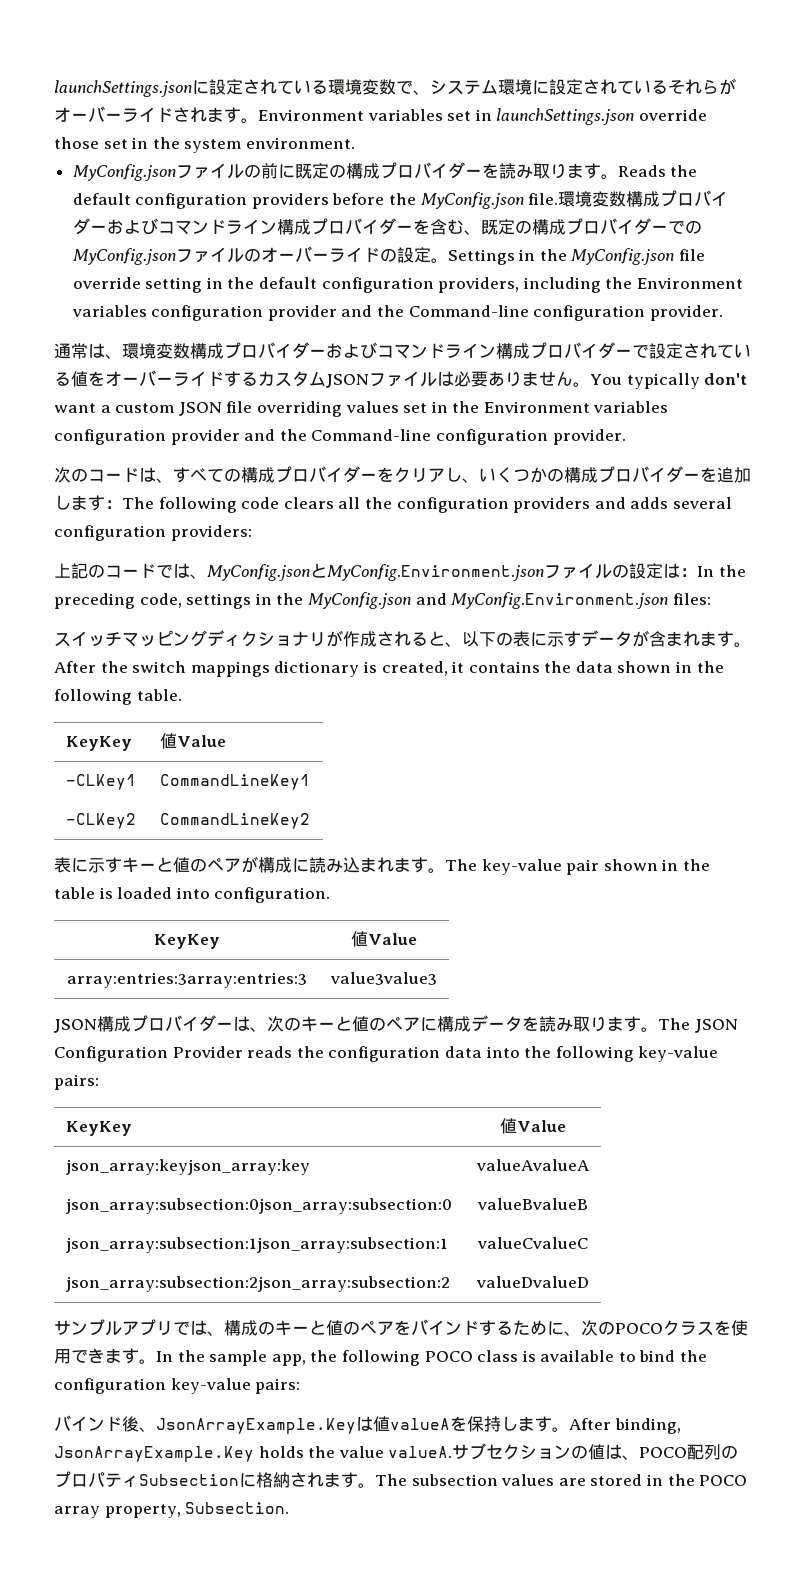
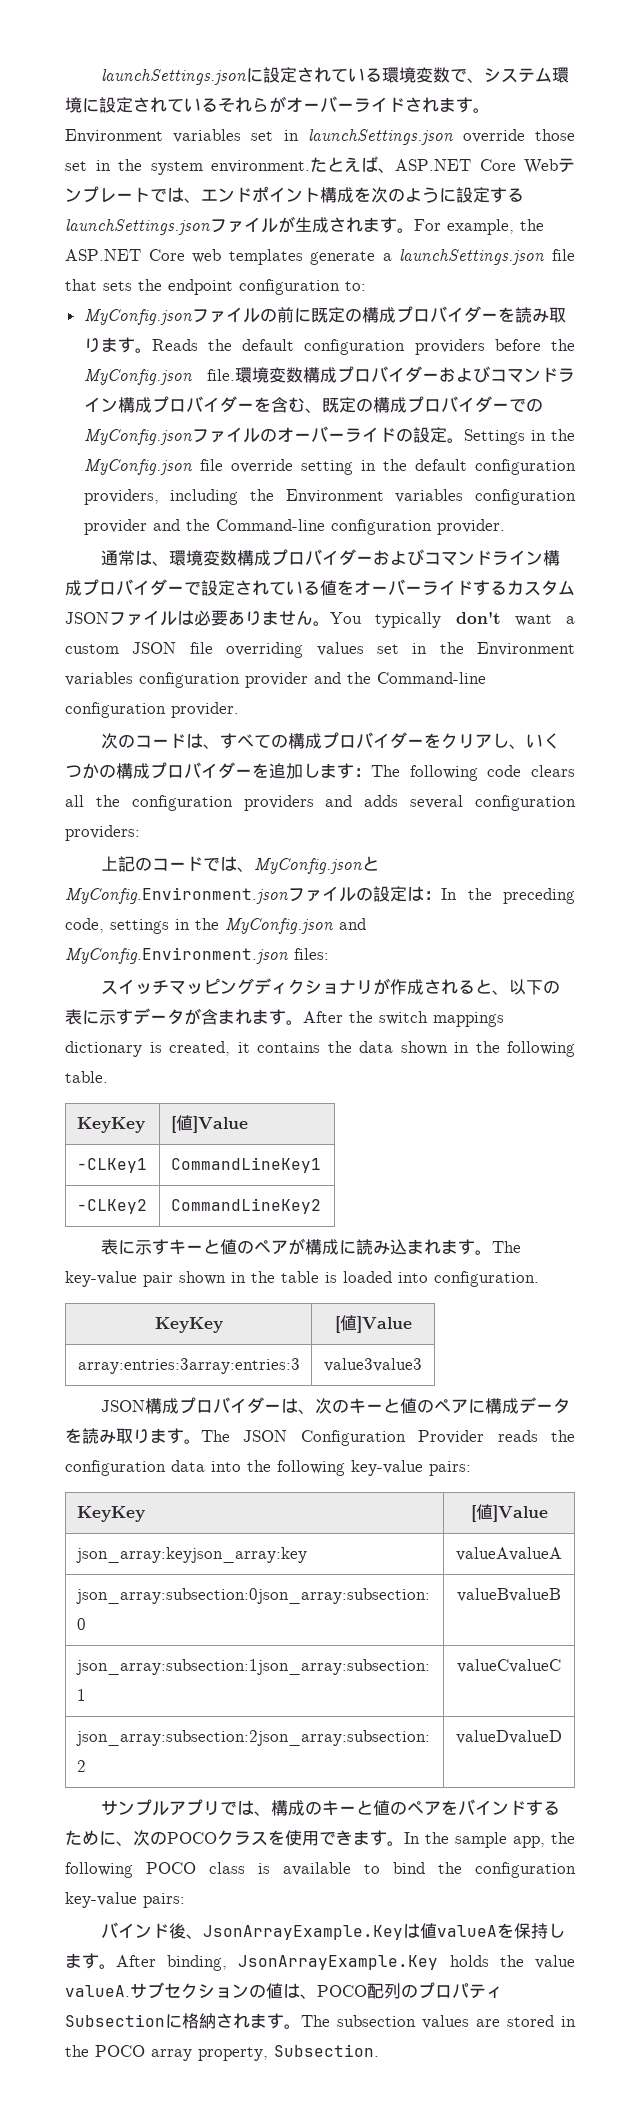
+ たとえば、ASP.NET Core Webテンプレートでは、エンドポイント構成を次のように設定するlaunchSettings.jsonファイルが生成されます。For example, the ASP.NET Core web templates generate a launchSettings.json file that sets the endpoint configuration to:
  After the switch mappings dictionary is created, it contains the data shown in the following table.
- KeyKey | 値Value
+ KeyKey | [値]Value
  The key-value pair shown in the table is loaded into configuration.
- KeyKey | 値Value
+ KeyKey | [値]Value
  The JSON Configuration Provider reads the configuration data into the following key-value pairs:
- KeyKey | 値Value
+ KeyKey | [値]Value

